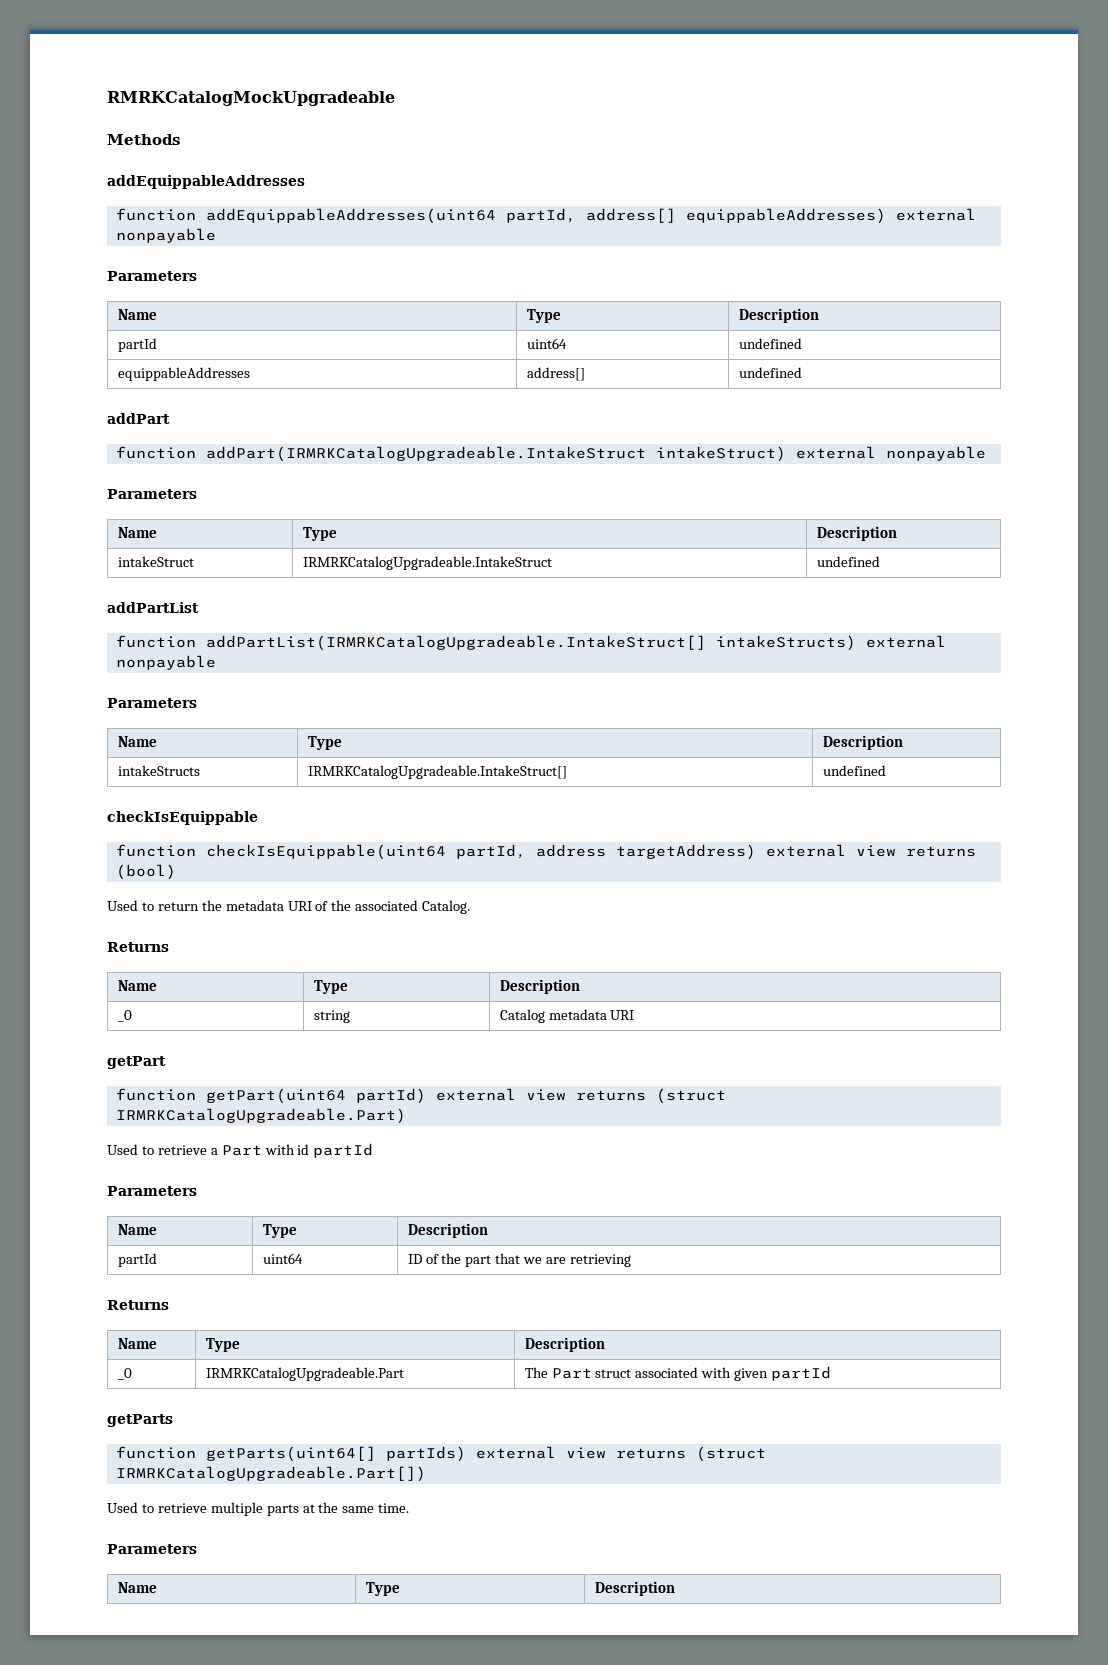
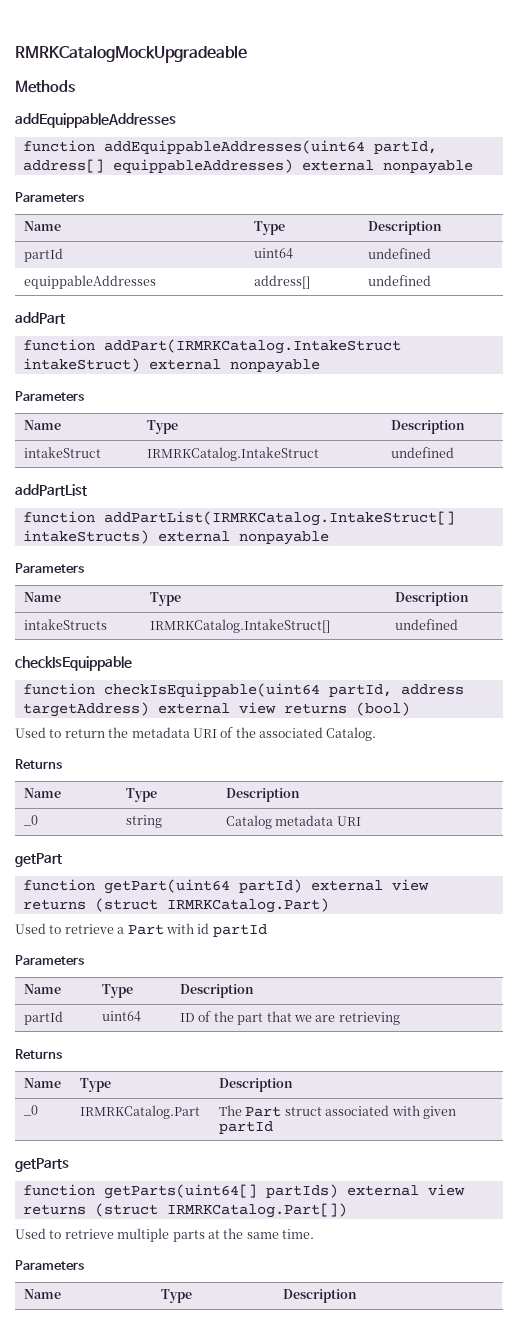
- function addPart(IRMRKCatalogUpgradeable.IntakeStruct intakeStruct) external nonpayable
+ function addPart(IRMRKCatalog.IntakeStruct intakeStruct) external nonpayable
- intakeStruct | IRMRKCatalogUpgradeable.IntakeStruct | undefined
+ intakeStruct | IRMRKCatalog.IntakeStruct | undefined
- function addPartList(IRMRKCatalogUpgradeable.IntakeStruct[] intakeStructs) external nonpayable
+ function addPartList(IRMRKCatalog.IntakeStruct[] intakeStructs) external nonpayable
- intakeStructs | IRMRKCatalogUpgradeable.IntakeStruct[] | undefined
+ intakeStructs | IRMRKCatalog.IntakeStruct[] | undefined
- function getPart(uint64 partId) external view returns (struct IRMRKCatalogUpgradeable.Part)
+ function getPart(uint64 partId) external view returns (struct IRMRKCatalog.Part)
- _0 | IRMRKCatalogUpgradeable.Part | The Part struct associated with given partId
+ _0 | IRMRKCatalog.Part | The Part struct associated with given partId
- function getParts(uint64[] partIds) external view returns (struct IRMRKCatalogUpgradeable.Part[])
+ function getParts(uint64[] partIds) external view returns (struct IRMRKCatalog.Part[])

